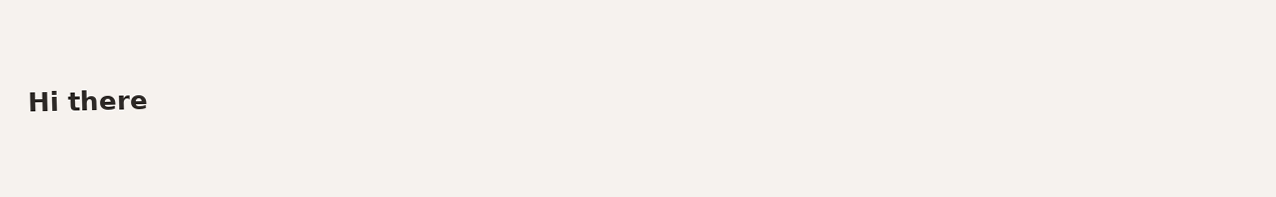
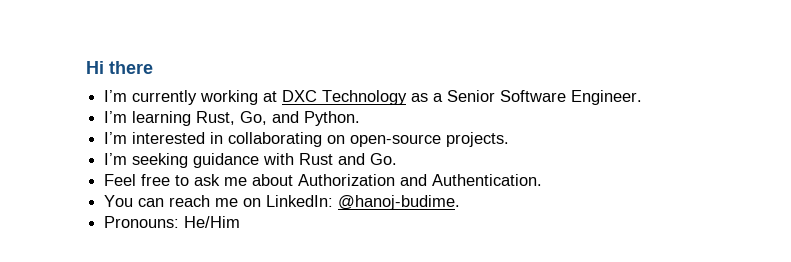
+ I’m currently working at DXC Technology as a Senior Software Engineer.
+ I’m learning Rust, Go, and Python.
+ I’m interested in collaborating on open-source projects.
+ I’m seeking guidance with Rust and Go.
+ Feel free to ask me about Authorization and Authentication.
+ You can reach me on LinkedIn: @hanoj-budime.
+ Pronouns: He/Him

